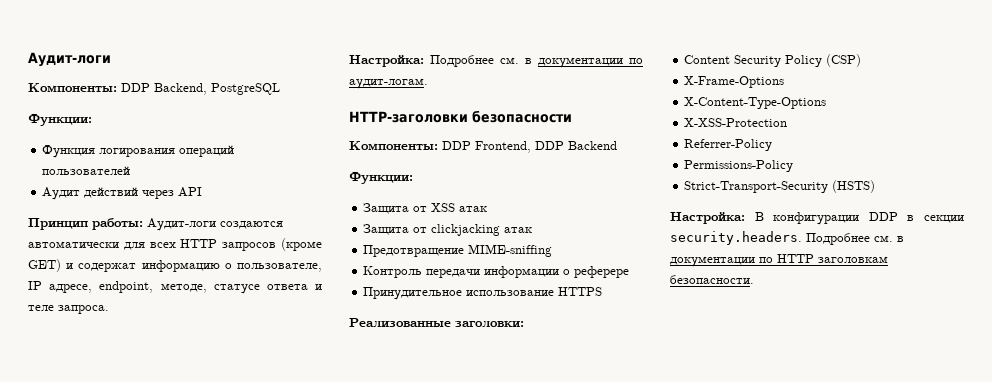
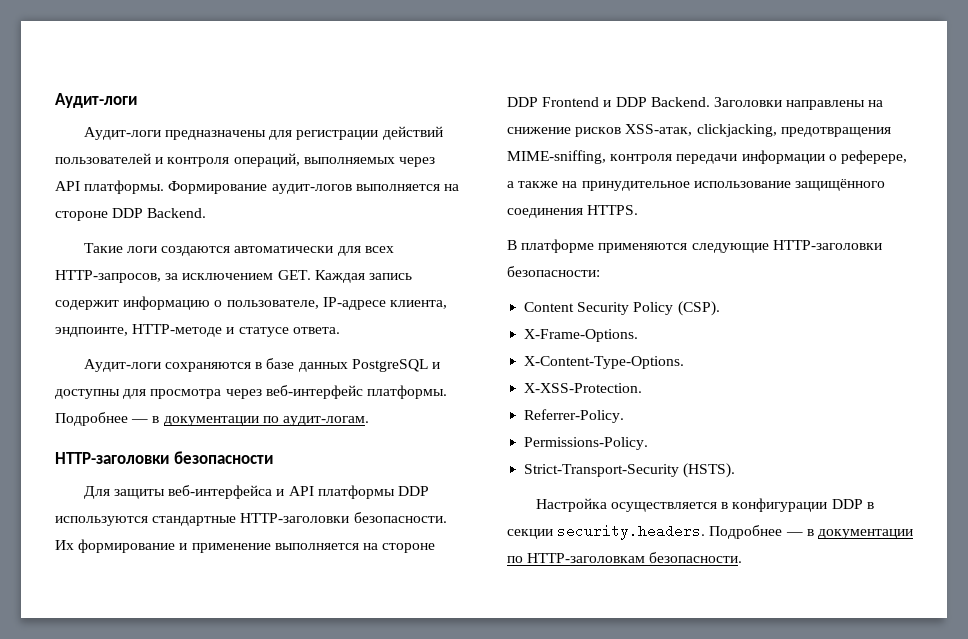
- Компоненты: DDP Backend, PostgreSQL
- Функции:
- Функция логирования операций пользователей
- Аудит действий через API
- Принцип работы: Аудит-логи создаются автоматически для всех HTTP запросов (кроме GET) и содержат информацию о пользователе, IP адресе, endpoint, методе, статусе ответа и теле запроса.
- Настройка: Подробнее см. в документации по аудит-логам.
+ Аудит-логи предназначены для регистрации действий пользователей и контроля операций, выполняемых через API платформы. Формирование аудит-логов выполняется на стороне DDP Backend.
+ Такие логи создаются автоматически для всех HTTP-запросов, за исключением GET. Каждая запись содержит информацию о пользователе, IP-адресе клиента, эндпоинте, HTTP-методе и статусе ответа.
+ Аудит-логи сохраняются в базе данных PostgreSQL и доступны для просмотра через веб-интерфейс платформы. Подробнее — в документации по аудит-логам.
- Компоненты: DDP Frontend, DDP Backend
- Функции:
- Защита от XSS атак
- Защита от clickjacking атак
- Предотвращение MIME-sniffing
- Контроль передачи информации о реферере
- Принудительное использование HTTPS
- Реализованные заголовки:
- Content Security Policy (CSP)
- X-Frame-Options
- X-Content-Type-Options
- X-XSS-Protection
- Referrer-Policy
- Permissions-Policy
- Strict-Transport-Security (HSTS)
- Настройка: В конфигурации DDP в секции security.headers. Подробнее см. в документации по HTTP заголовкам безопасности.
+ Для защиты веб-интерфейса и API платформы DDP используются стандартные HTTP-заголовки безопасности. Их формирование и применение выполняется на стороне DDP Frontend и DDP Backend. Заголовки направлены на снижение рисков XSS-атак, clickjacking, предотвращения MIME-sniffing, контроля передачи информации о реферере, а также на принудительное использование защищённого соединения HTTPS.
+ В платформе применяются следующие HTTP-заголовки безопасности:
+ Content Security Policy (CSP).
+ X-Frame-Options.
+ X-Content-Type-Options.
+ X-XSS-Protection.
+ Referrer-Policy.
+ Permissions-Policy.
+ Strict-Transport-Security (HSTS).
+ Настройка осуществляется в конфигурации DDP в секции security.headers. Подробнее — в документации по HTTP-заголовкам безопасности.

